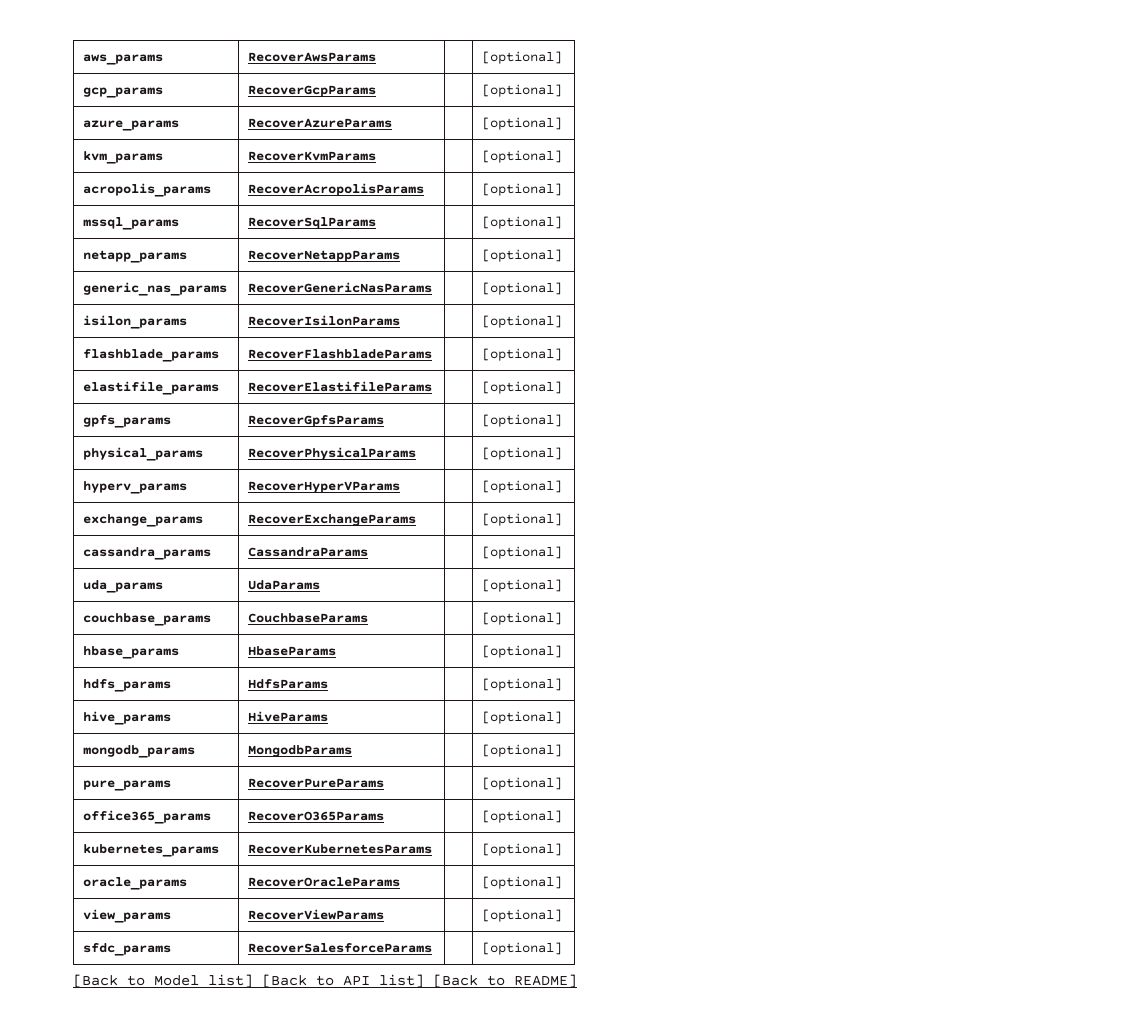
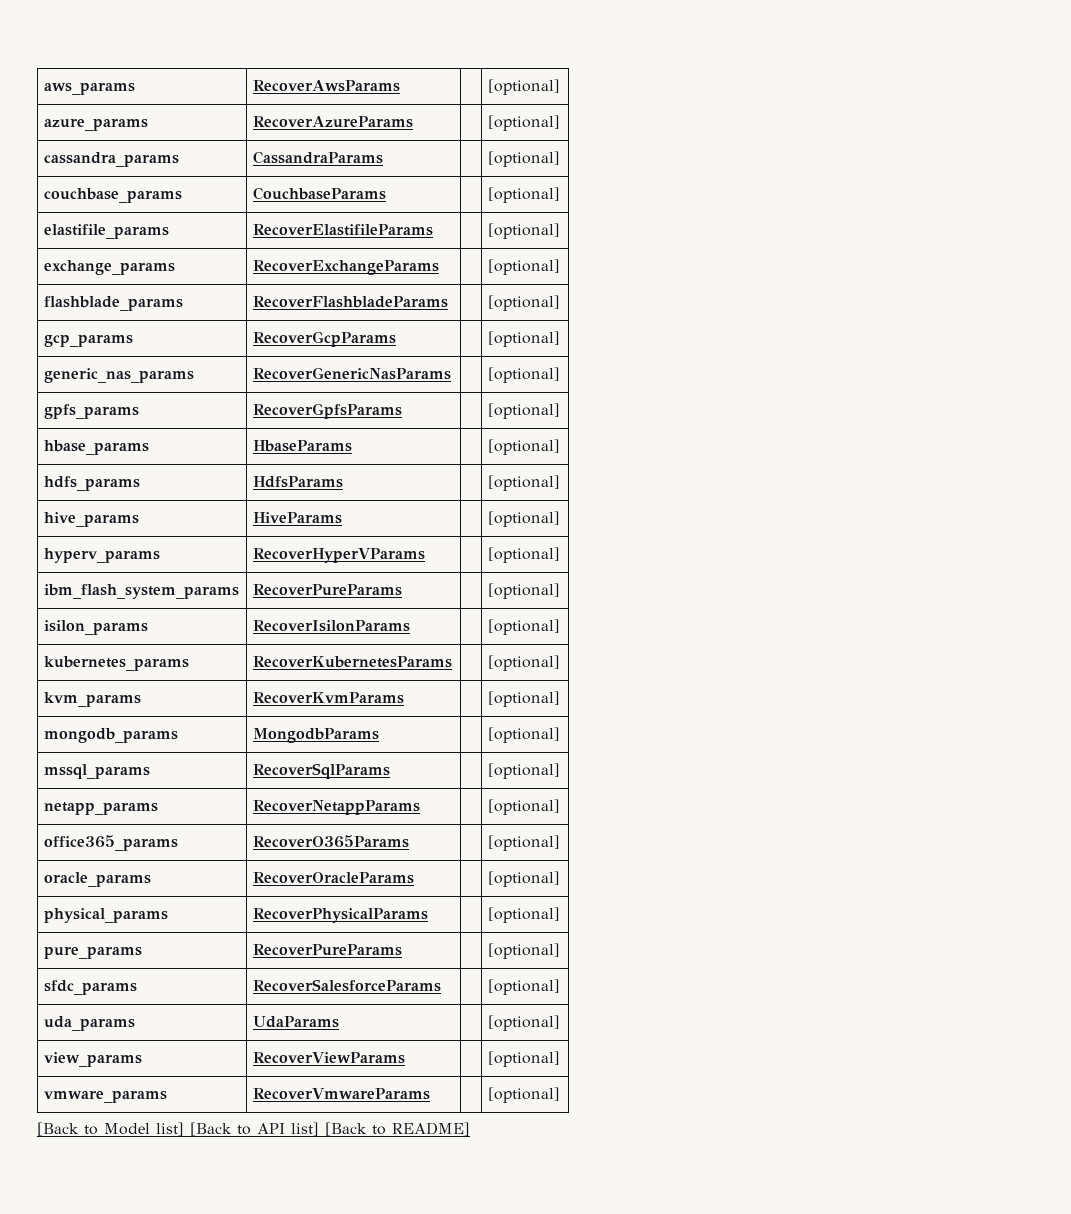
+ azure_params | RecoverAzureParams | | [optional]
+ cassandra_params | CassandraParams | | [optional]
+ couchbase_params | CouchbaseParams | | [optional]
+ elastifile_params | RecoverElastifileParams | | [optional]
+ exchange_params | RecoverExchangeParams | | [optional]
+ flashblade_params | RecoverFlashbladeParams | | [optional]
  gcp_params | RecoverGcpParams | | [optional]
- azure_params | RecoverAzureParams | | [optional]
- kvm_params | RecoverKvmParams | | [optional]
- acropolis_params | RecoverAcropolisParams | | [optional]
- mssql_params | RecoverSqlParams | | [optional]
- netapp_params | RecoverNetappParams | | [optional]
  generic_nas_params | RecoverGenericNasParams | | [optional]
- isilon_params | RecoverIsilonParams | | [optional]
- flashblade_params | RecoverFlashbladeParams | | [optional]
- elastifile_params | RecoverElastifileParams | | [optional]
  gpfs_params | RecoverGpfsParams | | [optional]
- physical_params | RecoverPhysicalParams | | [optional]
- hyperv_params | RecoverHyperVParams | | [optional]
- exchange_params | RecoverExchangeParams | | [optional]
- cassandra_params | CassandraParams | | [optional]
- uda_params | UdaParams | | [optional]
- couchbase_params | CouchbaseParams | | [optional]
+ hyperv_params | RecoverHyperVParams | | [optional]
+ ibm_flash_system_params | RecoverPureParams | | [optional]
+ isilon_params | RecoverIsilonParams | | [optional]
+ kubernetes_params | RecoverKubernetesParams | | [optional]
+ kvm_params | RecoverKvmParams | | [optional]
  mongodb_params | MongodbParams | | [optional]
+ mssql_params | RecoverSqlParams | | [optional]
+ netapp_params | RecoverNetappParams | | [optional]
+ office365_params | RecoverO365Params | | [optional]
+ oracle_params | RecoverOracleParams | | [optional]
+ physical_params | RecoverPhysicalParams | | [optional]
- office365_params | RecoverO365Params | | [optional]
- kubernetes_params | RecoverKubernetesParams | | [optional]
- oracle_params | RecoverOracleParams | | [optional]
+ sfdc_params | RecoverSalesforceParams | | [optional]
+ uda_params | UdaParams | | [optional]
- sfdc_params | RecoverSalesforceParams | | [optional]
+ vmware_params | RecoverVmwareParams | | [optional]

